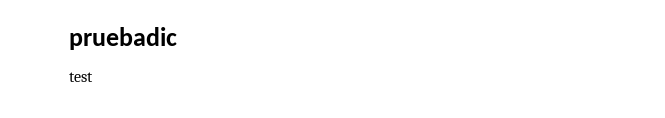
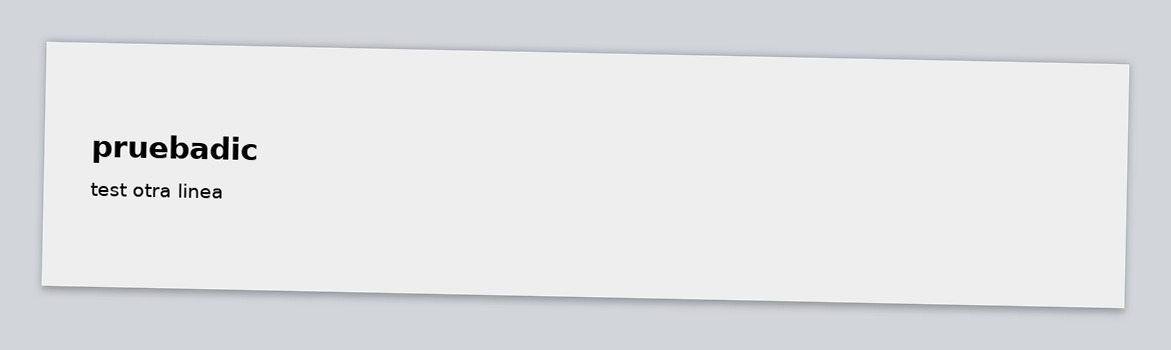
- test
+ test otra linea

